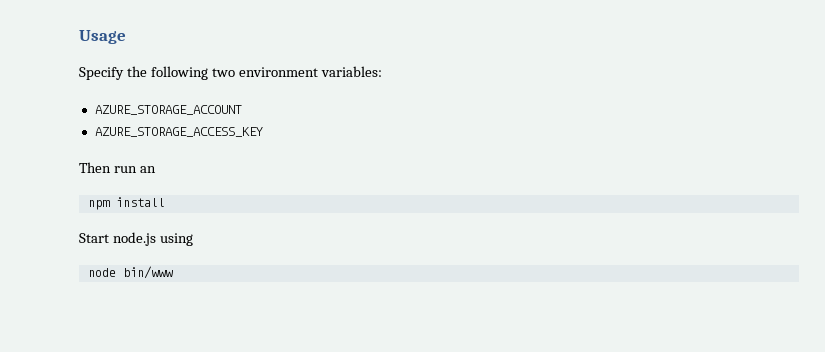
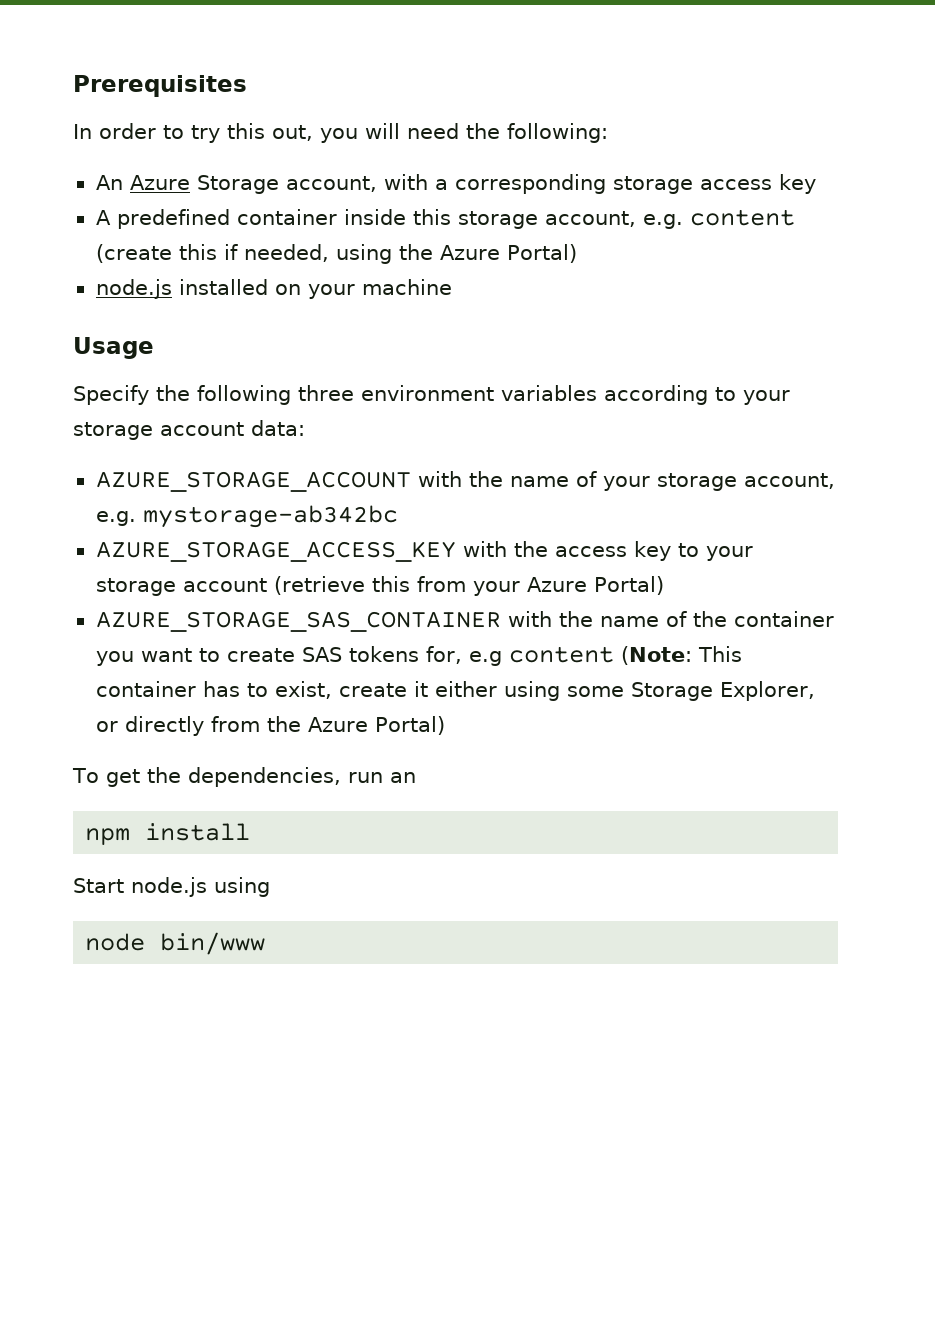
+ Prerequisites
+ In order to try this out, you will need the following:
+ An Azure Storage account, with a corresponding storage access key
+ A predefined container inside this storage account, e.g. content (create this if needed, using the Azure Portal)
+ node.js installed on your machine
  Usage
- Specify the following two environment variables:
- AZURE_STORAGE_ACCOUNT
- AZURE_STORAGE_ACCESS_KEY
- Then run an
+ Specify the following three environment variables according to your storage account data:
+ AZURE_STORAGE_ACCOUNT with the name of your storage account, e.g. mystorage-ab342bc
+ AZURE_STORAGE_ACCESS_KEY with the access key to your storage account (retrieve this from your Azure Portal)
+ AZURE_STORAGE_SAS_CONTAINER with the name of the container you want to create SAS tokens for, e.g content (Note: This container has to exist, create it either using some Storage Explorer, or directly from the Azure Portal)
+ To get the dependencies, run an

